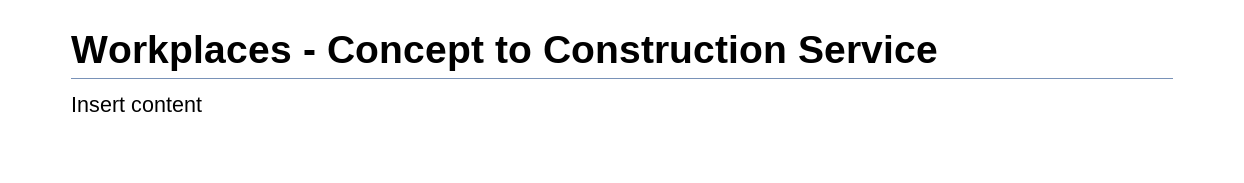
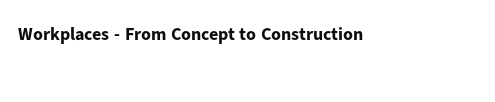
- Workplaces - Concept to Construction Service
- Insert content
+ Workplaces - From Concept to Construction

